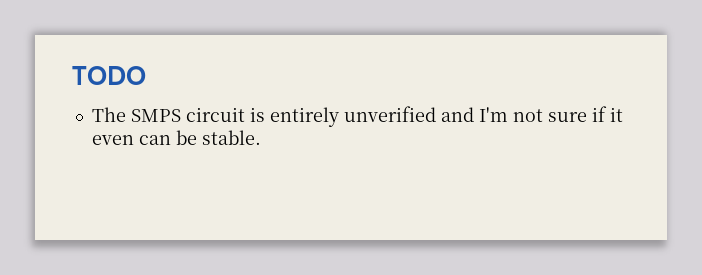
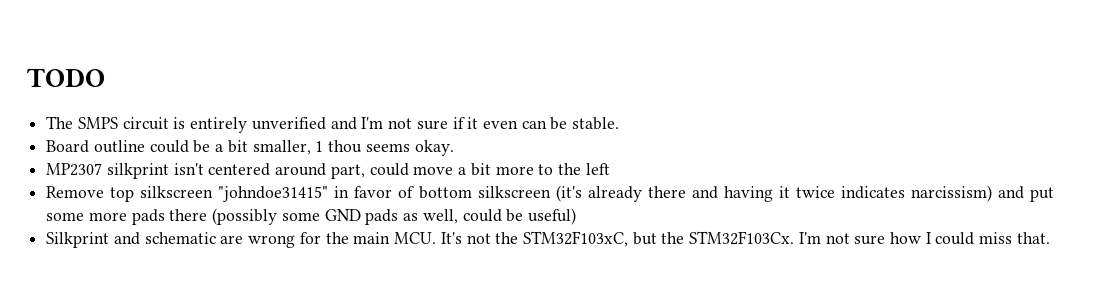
+ Board outline could be a bit smaller, 1 thou seems okay.
+ MP2307 silkprint isn't centered around part, could move a bit more to the left
+ Remove top silkscreen "johndoe31415" in favor of bottom silkscreen (it's already there and having it twice indicates narcissism) and put some more pads there (possibly some GND pads as well, could be useful)
+ Silkprint and schematic are wrong for the main MCU. It's not the STM32F103xC, but the STM32F103Cx. I'm not sure how I could miss that.

